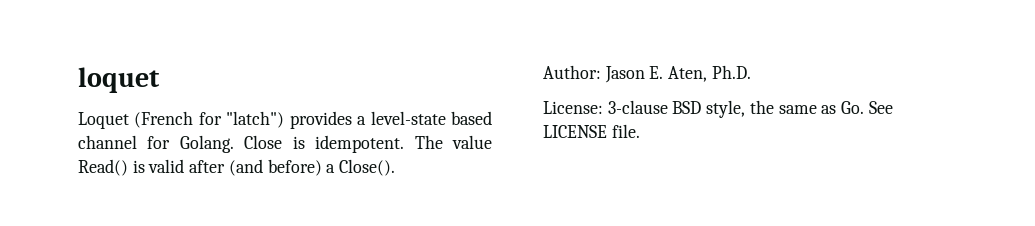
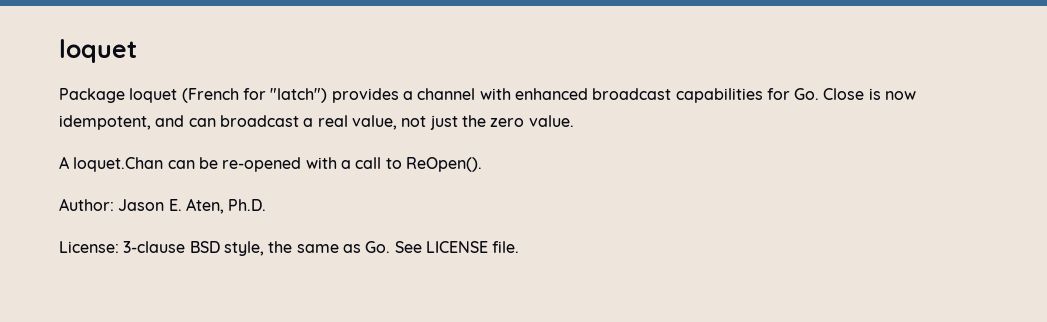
- Loquet (French for "latch") provides a level-state based channel for Golang. Close is idempotent. The value Read() is valid after (and before) a Close().
+ Package loquet (French for "latch") provides a channel with enhanced broadcast capabilities for Go. Close is now idempotent, and can broadcast a real value, not just the zero value.
+ A loquet.Chan can be re-opened with a call to ReOpen().

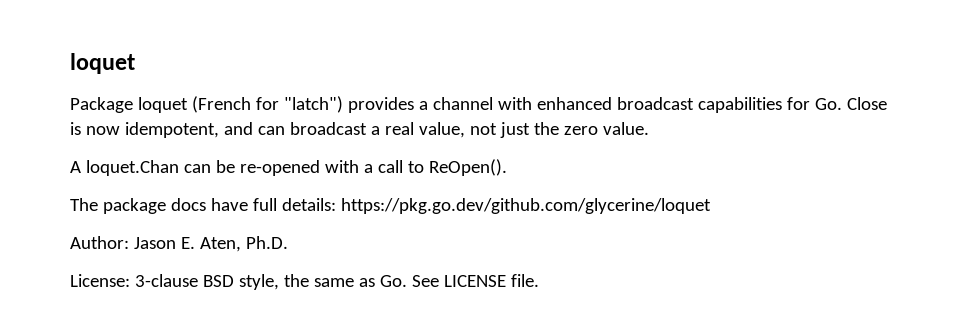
+ The package docs have full details: https://pkg.go.dev/github.com/glycerine/loquet

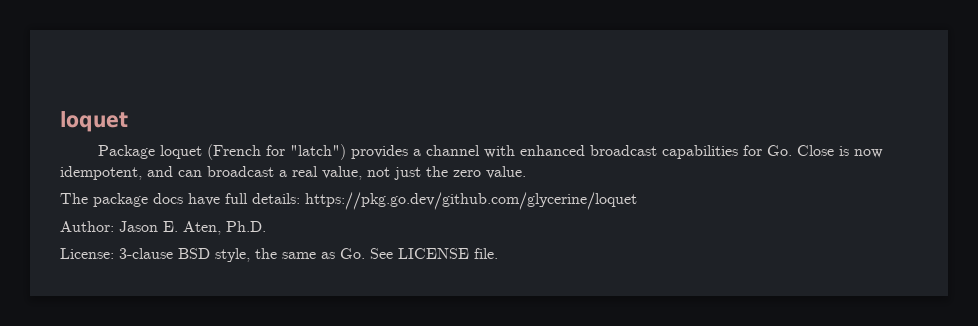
- A loquet.Chan can be re-opened with a call to ReOpen().

